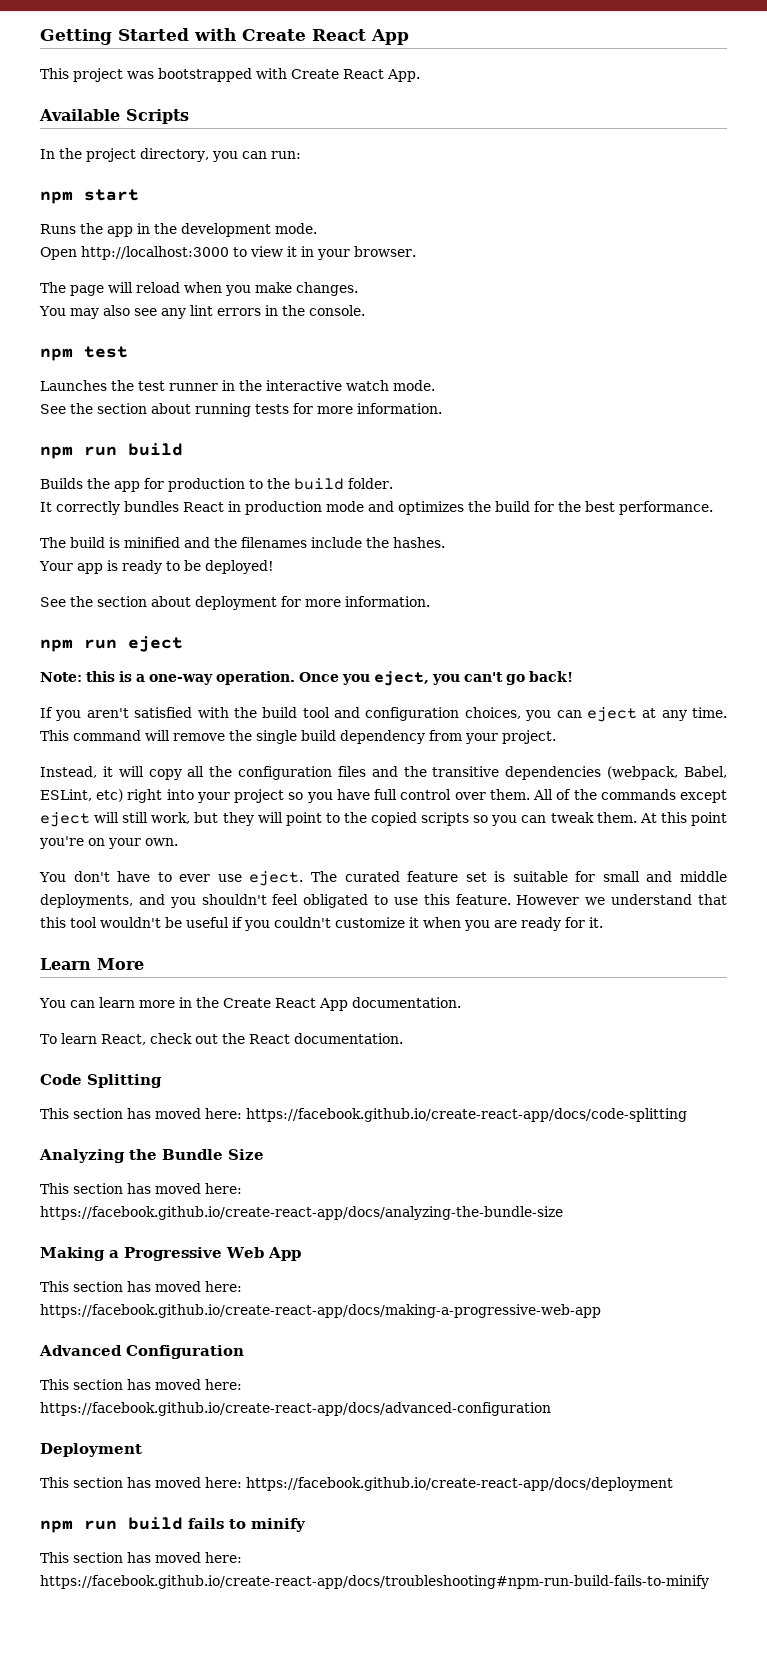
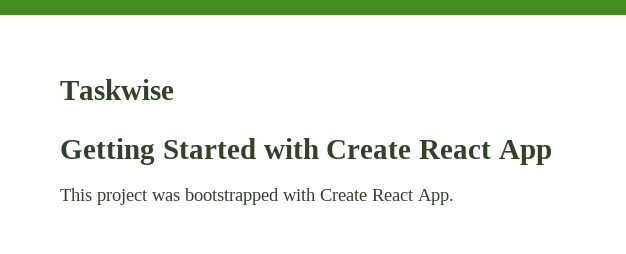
+ Taskwise
- Available Scripts
- In the project directory, you can run:
- npm start
- Runs the app in the development mode.
- Open http://localhost:3000 to view it in your browser.
- The page will reload when you make changes.
- You may also see any lint errors in the console.
- npm test
- Launches the test runner in the interactive watch mode.
- See the section about running tests for more information.
- npm run build
- Builds the app for production to the build folder.
- It correctly bundles React in production mode and optimizes the build for the best performance.
- The build is minified and the filenames include the hashes.
- Your app is ready to be deployed!
- See the section about deployment for more information.
- npm run eject
- Note: this is a one-way operation. Once you eject, you can't go back!
- If you aren't satisfied with the build tool and configuration choices, you can eject at any time. This command will remove the single build dependency from your project.
- Instead, it will copy all the configuration files and the transitive dependencies (webpack, Babel, ESLint, etc) right into your project so you have full control over them. All of the commands except eject will still work, but they will point to the copied scripts so you can tweak them. At this point you're on your own.
- You don't have to ever use eject. The curated feature set is suitable for small and middle deployments, and you shouldn't feel obligated to use this feature. However we understand that this tool wouldn't be useful if you couldn't customize it when you are ready for it.
- Learn More
- You can learn more in the Create React App documentation.
- To learn React, check out the React documentation.
- Code Splitting
- This section has moved here: https://facebook.github.io/create-react-app/docs/code-splitting
- Analyzing the Bundle Size
- This section has moved here: https://facebook.github.io/create-react-app/docs/analyzing-the-bundle-size
- Making a Progressive Web App
- This section has moved here: https://facebook.github.io/create-react-app/docs/making-a-progressive-web-app
- Advanced Configuration
- This section has moved here: https://facebook.github.io/create-react-app/docs/advanced-configuration
- Deployment
- This section has moved here: https://facebook.github.io/create-react-app/docs/deployment
- npm run build fails to minify
- This section has moved here: https://facebook.github.io/create-react-app/docs/troubleshooting#npm-run-build-fails-to-minify

